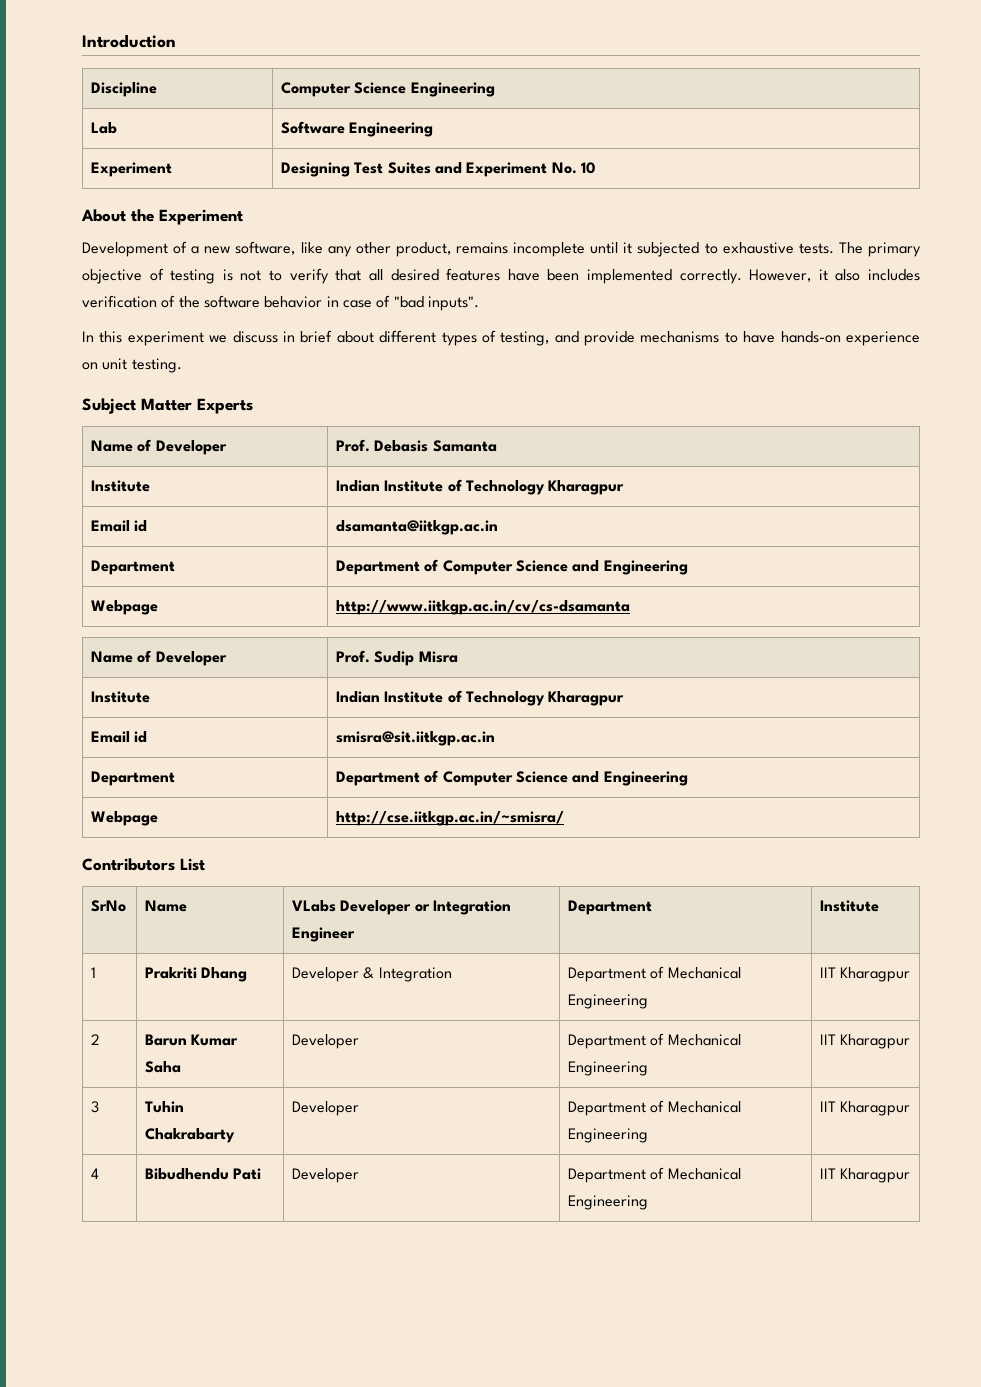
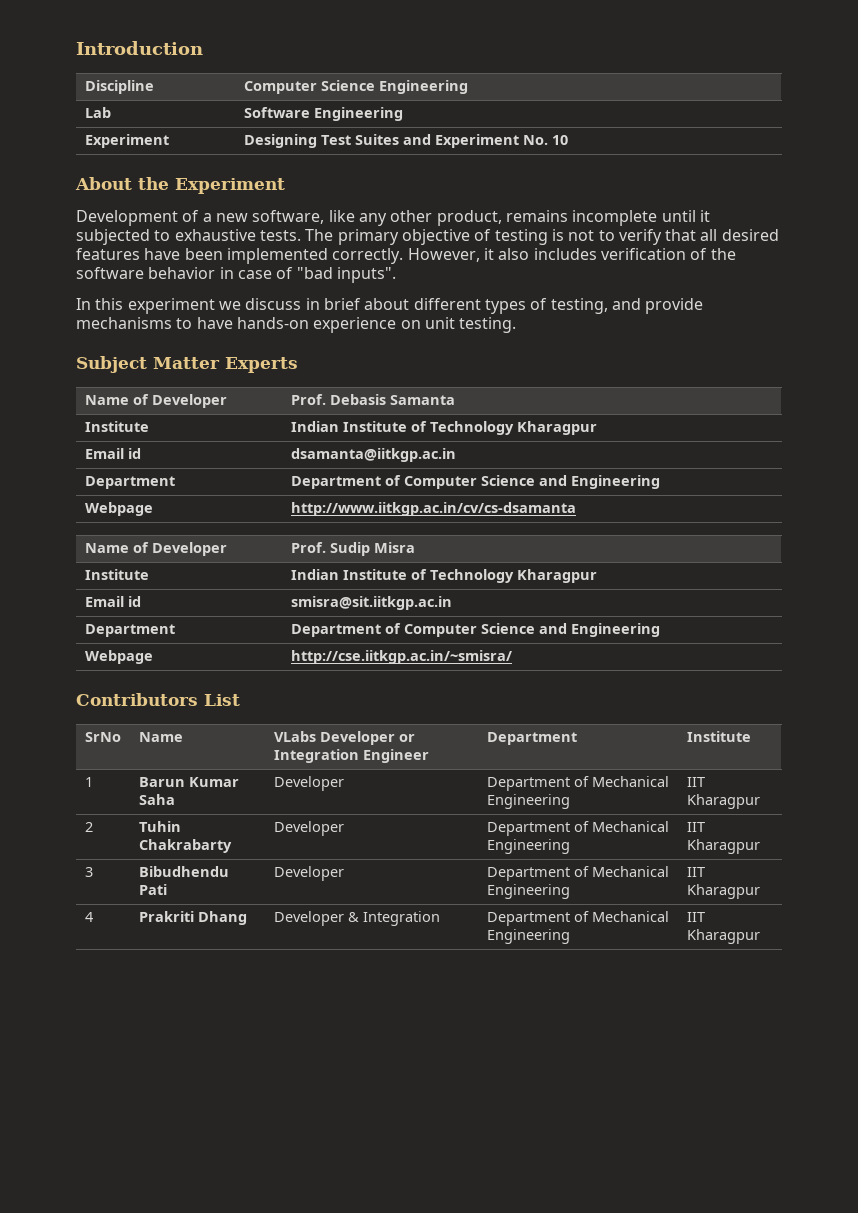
- 1 | Prakriti Dhang | Developer & Integration | Department of Mechanical Engineering | IIT Kharagpur
+ 1 | Barun Kumar Saha | Developer | Department of Mechanical Engineering | IIT Kharagpur
+ 2 | Tuhin Chakrabarty | Developer | Department of Mechanical Engineering | IIT Kharagpur
+ 3 | Bibudhendu Pati | Developer | Department of Mechanical Engineering | IIT Kharagpur
+ 4 | Prakriti Dhang | Developer & Integration | Department of Mechanical Engineering | IIT Kharagpur
- 2 | Barun Kumar Saha | Developer | Department of Mechanical Engineering | IIT Kharagpur
- 3 | Tuhin Chakrabarty | Developer | Department of Mechanical Engineering | IIT Kharagpur
- 4 | Bibudhendu Pati | Developer | Department of Mechanical Engineering | IIT Kharagpur

